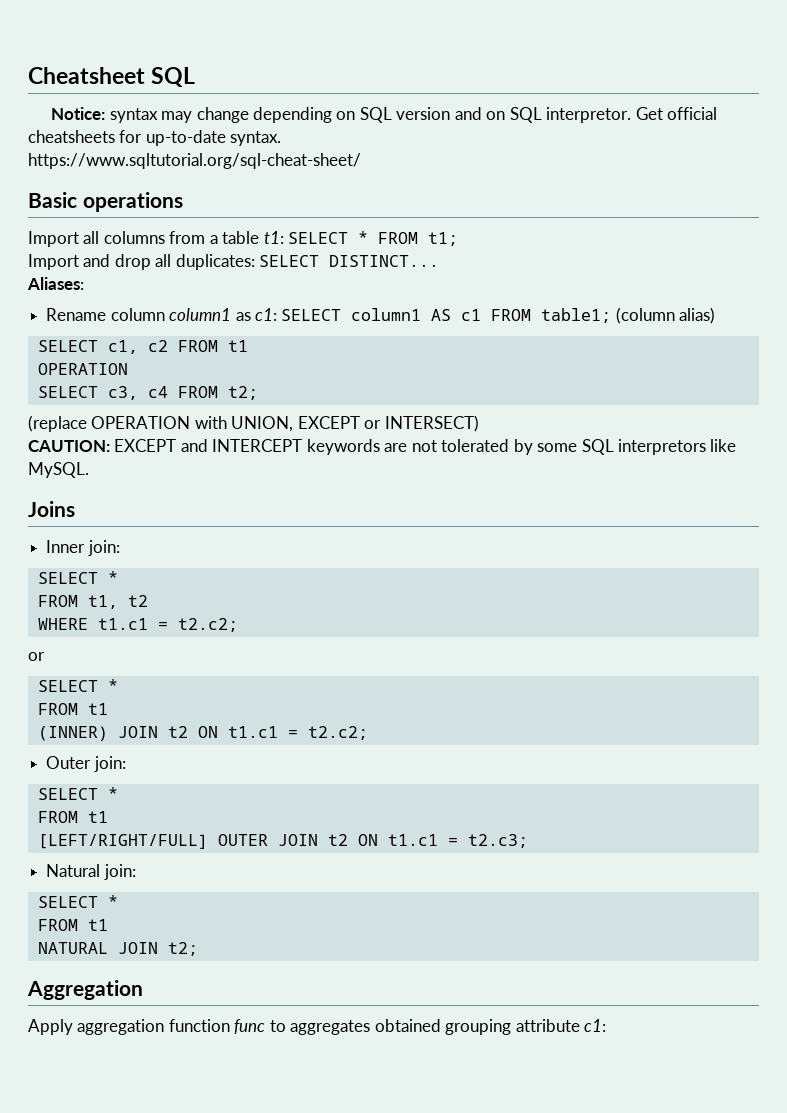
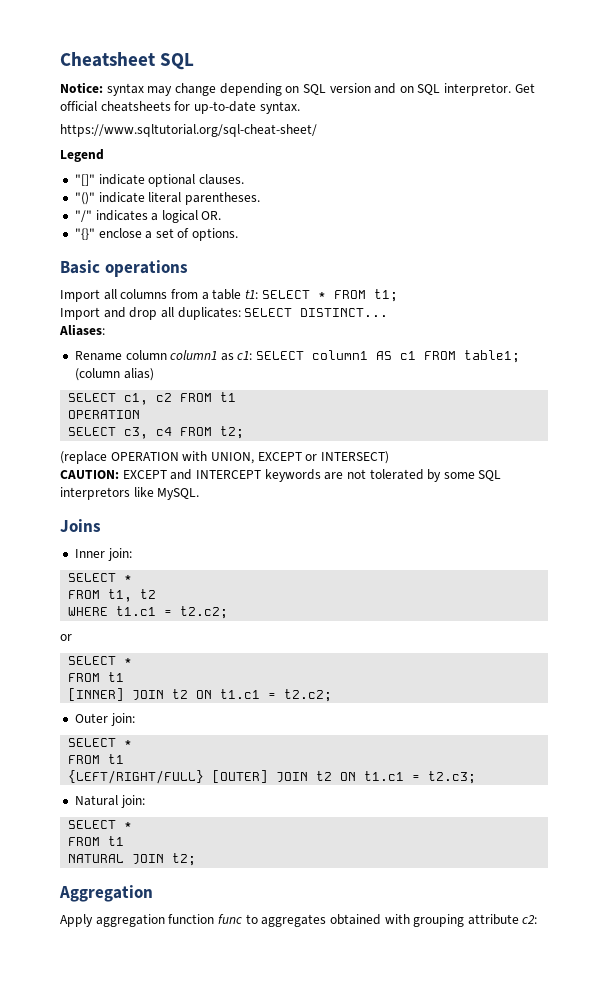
+ Legend
+ "[]" indicate optional clauses.
+ "()" indicate literal parentheses.
+ "/" indicates a logical OR.
+ "{}" enclose a set of options.
- (INNER) JOIN t2 ON t1.c1 = t2.c2;
+ [INNER] JOIN t2 ON t1.c1 = t2.c2;
- [LEFT/RIGHT/FULL] OUTER JOIN t2 ON t1.c1 = t2.c3;
+ {LEFT/RIGHT/FULL} [OUTER] JOIN t2 ON t1.c1 = t2.c3;
- Apply aggregation function func to aggregates obtained grouping attribute c1:
+ Apply aggregation function func to aggregates obtained with grouping attribute c2:

